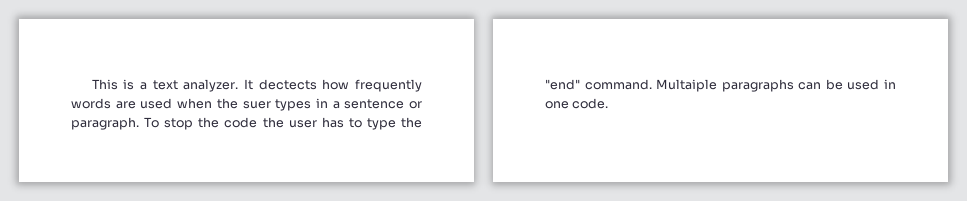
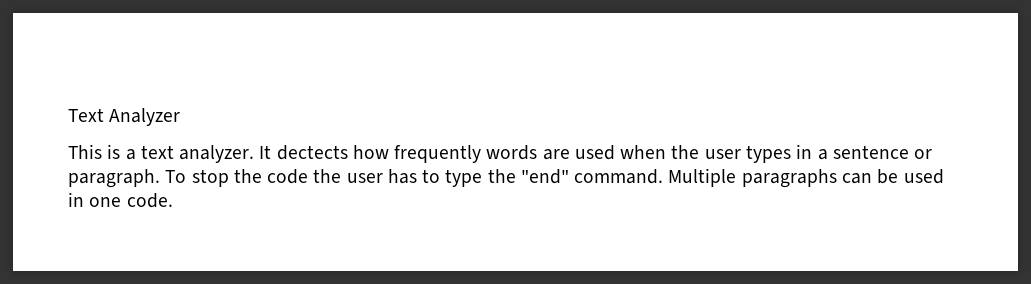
+ Text Analyzer
- It dectects how frequently words are used when the suer types in a sentence or paragraph.
+ It dectects how frequently words are used when the user types in a sentence or paragraph.
- Multaiple paragraphs can be used in one code.
+ Multiple paragraphs can be used in one code.

